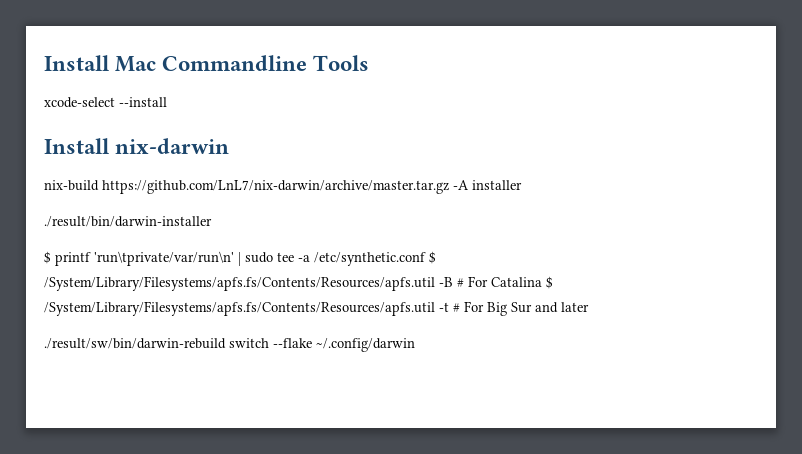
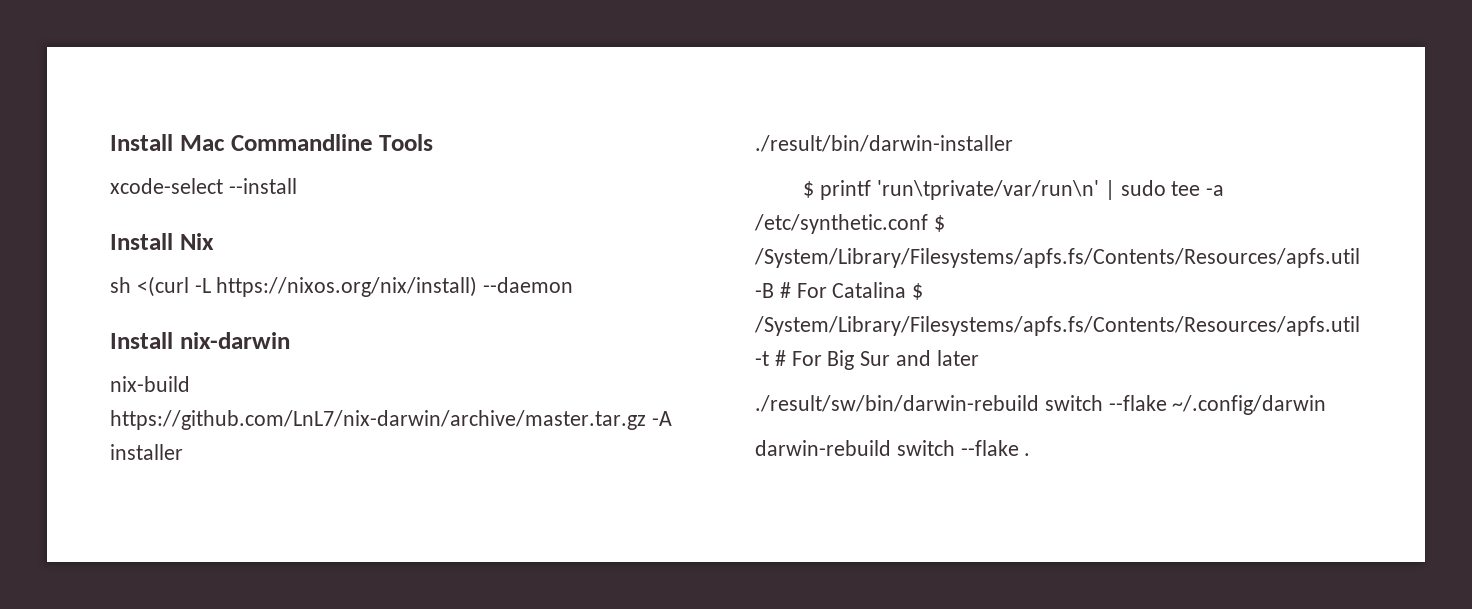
+ Install Nix
+ sh <(curl -L https://nixos.org/nix/install) --daemon
+ darwin-rebuild switch --flake .

